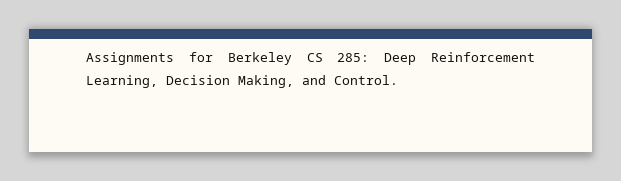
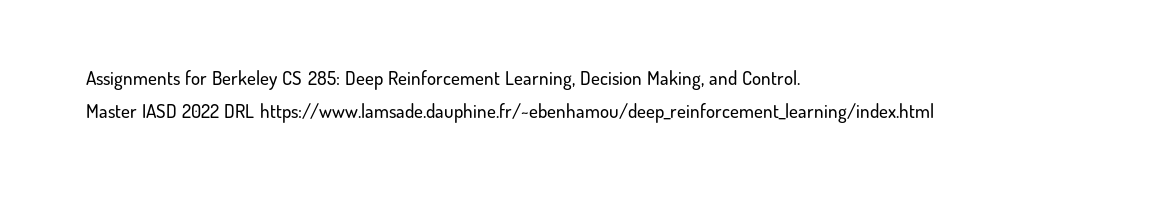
+ Master IASD 2022 DRL https://www.lamsade.dauphine.fr/~ebenhamou/deep_reinforcement_learning/index.html

